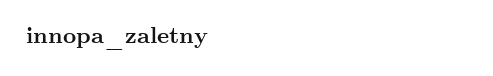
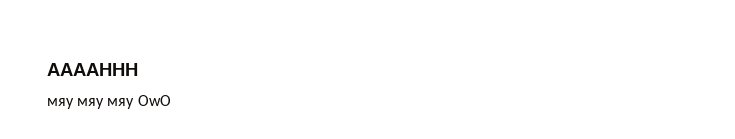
- innopa_zaletny
+ AAAAHHH
+ мяу мяу мяу OwO

